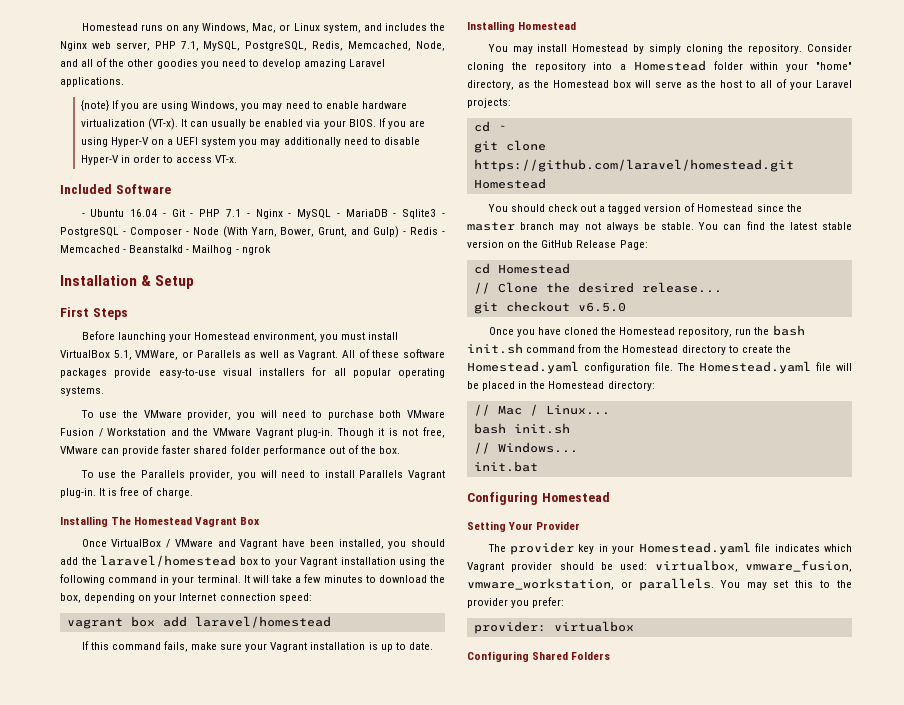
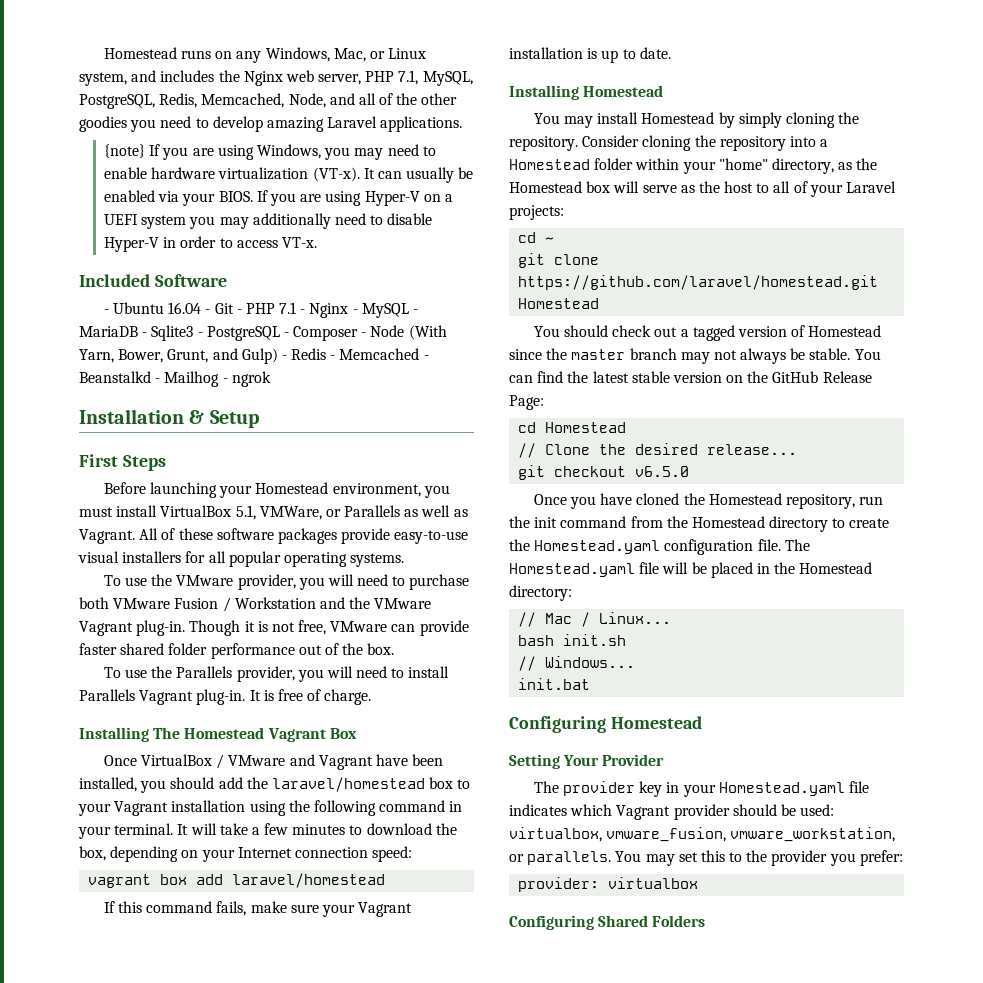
- Once you have cloned the Homestead repository, run the bash init.sh command from the Homestead directory to create the Homestead.yaml configuration file.
+ Once you have cloned the Homestead repository, run the init command from the Homestead directory to create the Homestead.yaml configuration file.

